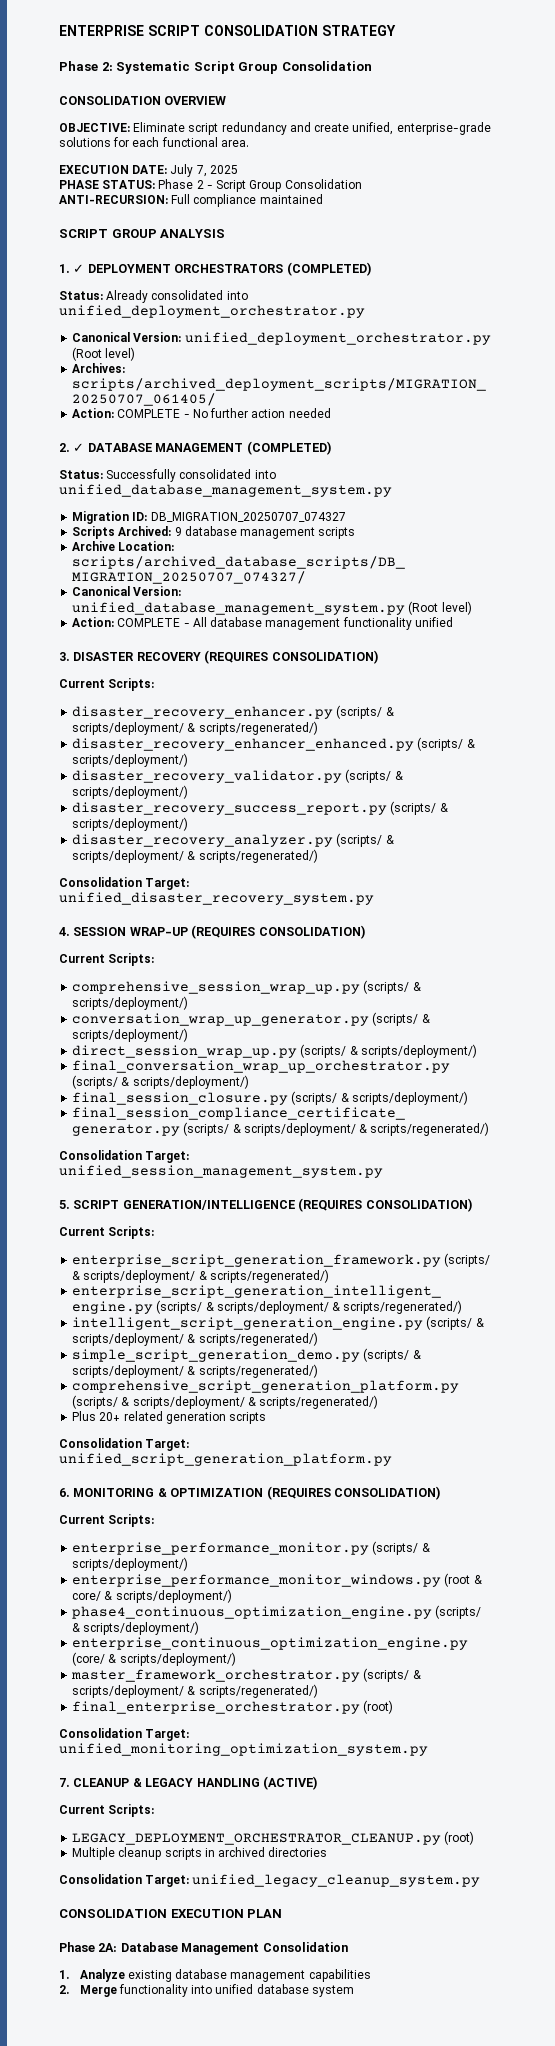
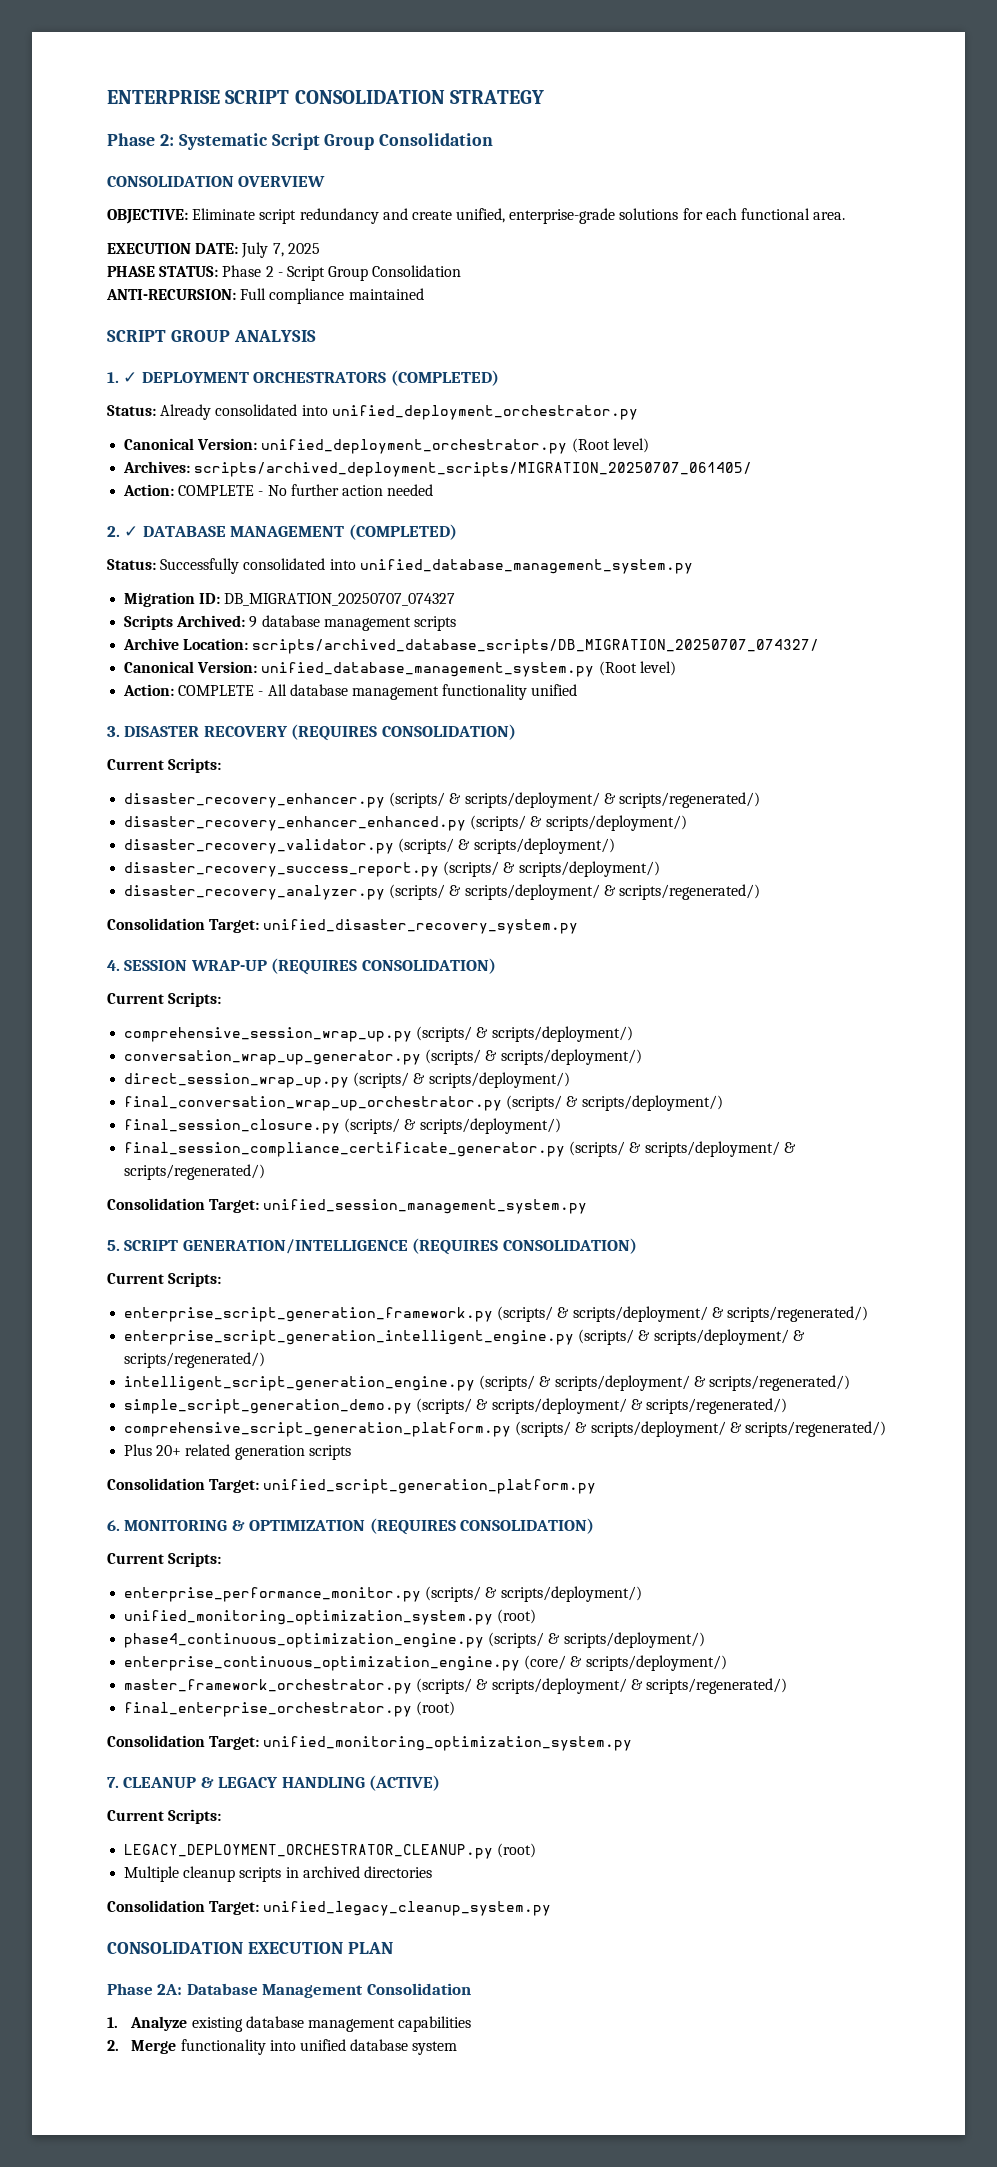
- enterprise_performance_monitor_windows.py (root & core/ & scripts/deployment/)
+ unified_monitoring_optimization_system.py (root)

